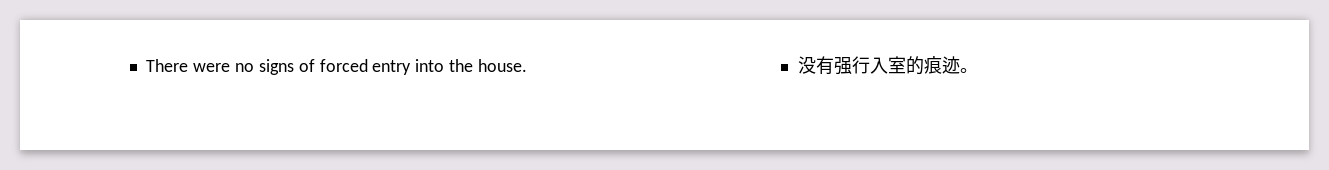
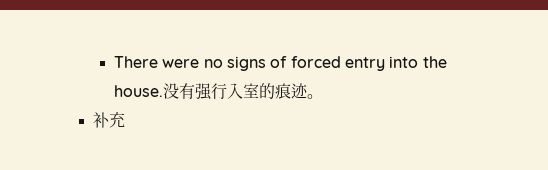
- There were no signs of forced entry into the house.
- 没有强行入室的痕迹。
+ There were no signs of forced entry into the house.没有强行入室的痕迹。
+ 补充

